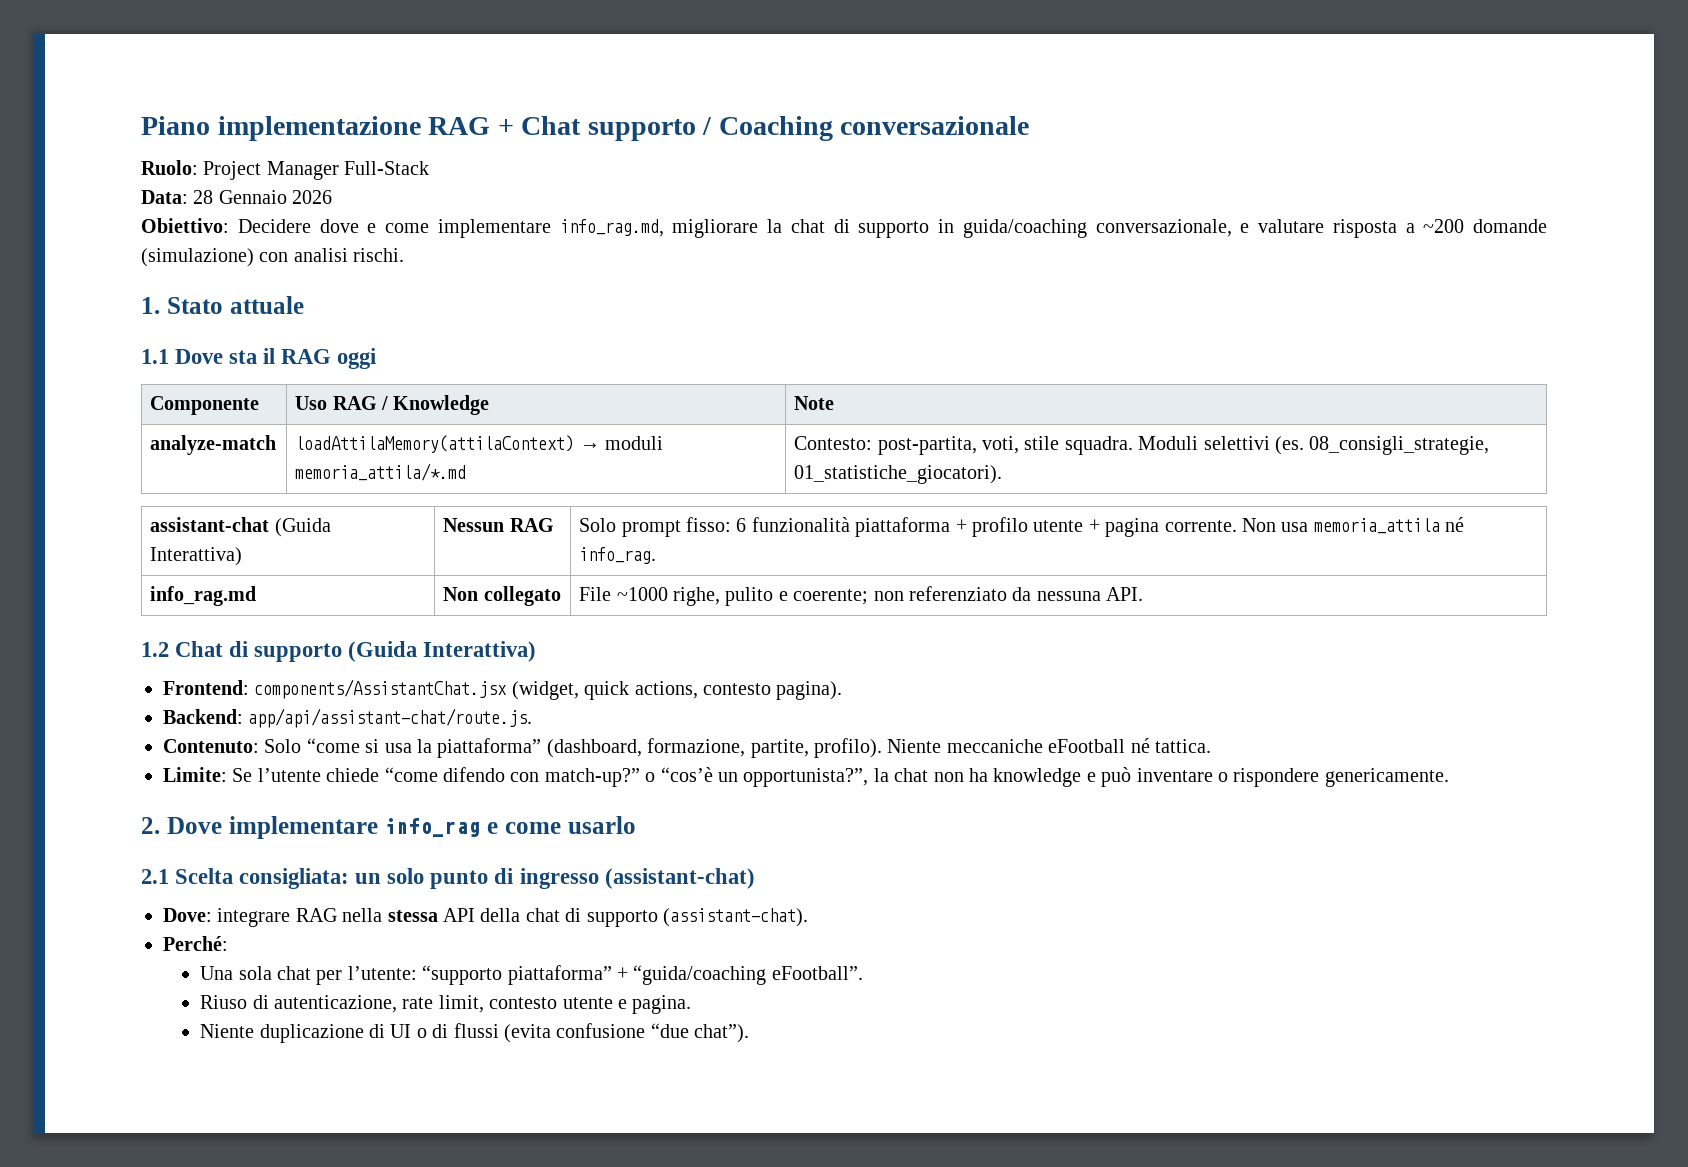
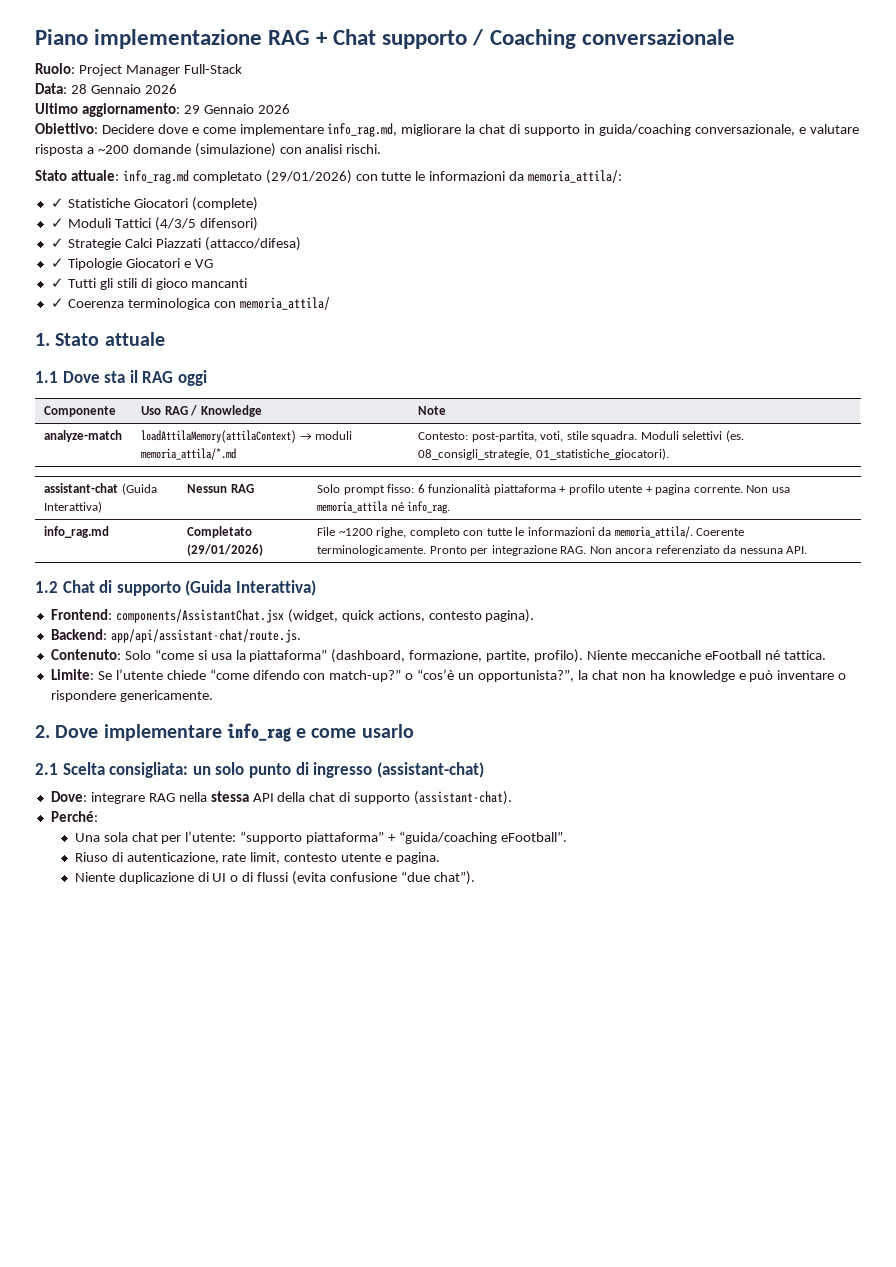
+ Ultimo aggiornamento: 29 Gennaio 2026
+ Stato attuale: info_rag.md completato (29/01/2026) con tutte le informazioni da memoria_attila/:
+ ✓ Statistiche Giocatori (complete)
+ ✓ Moduli Tattici (4/3/5 difensori)
+ ✓ Strategie Calci Piazzati (attacco/difesa)
+ ✓ Tipologie Giocatori e VG
+ ✓ Tutti gli stili di gioco mancanti
+ ✓ Coerenza terminologica con memoria_attila/
- info_rag.md | Non collegato | File ~1000 righe, pulito e coerente; non referenziato da nessuna API.
+ info_rag.md | Completato (29/01/2026) | File ~1200 righe, completo con tutte le informazioni da memoria_attila/. Coerente terminologicamente. Pronto per integrazione RAG. Non ancora referenziato da nessuna API.

